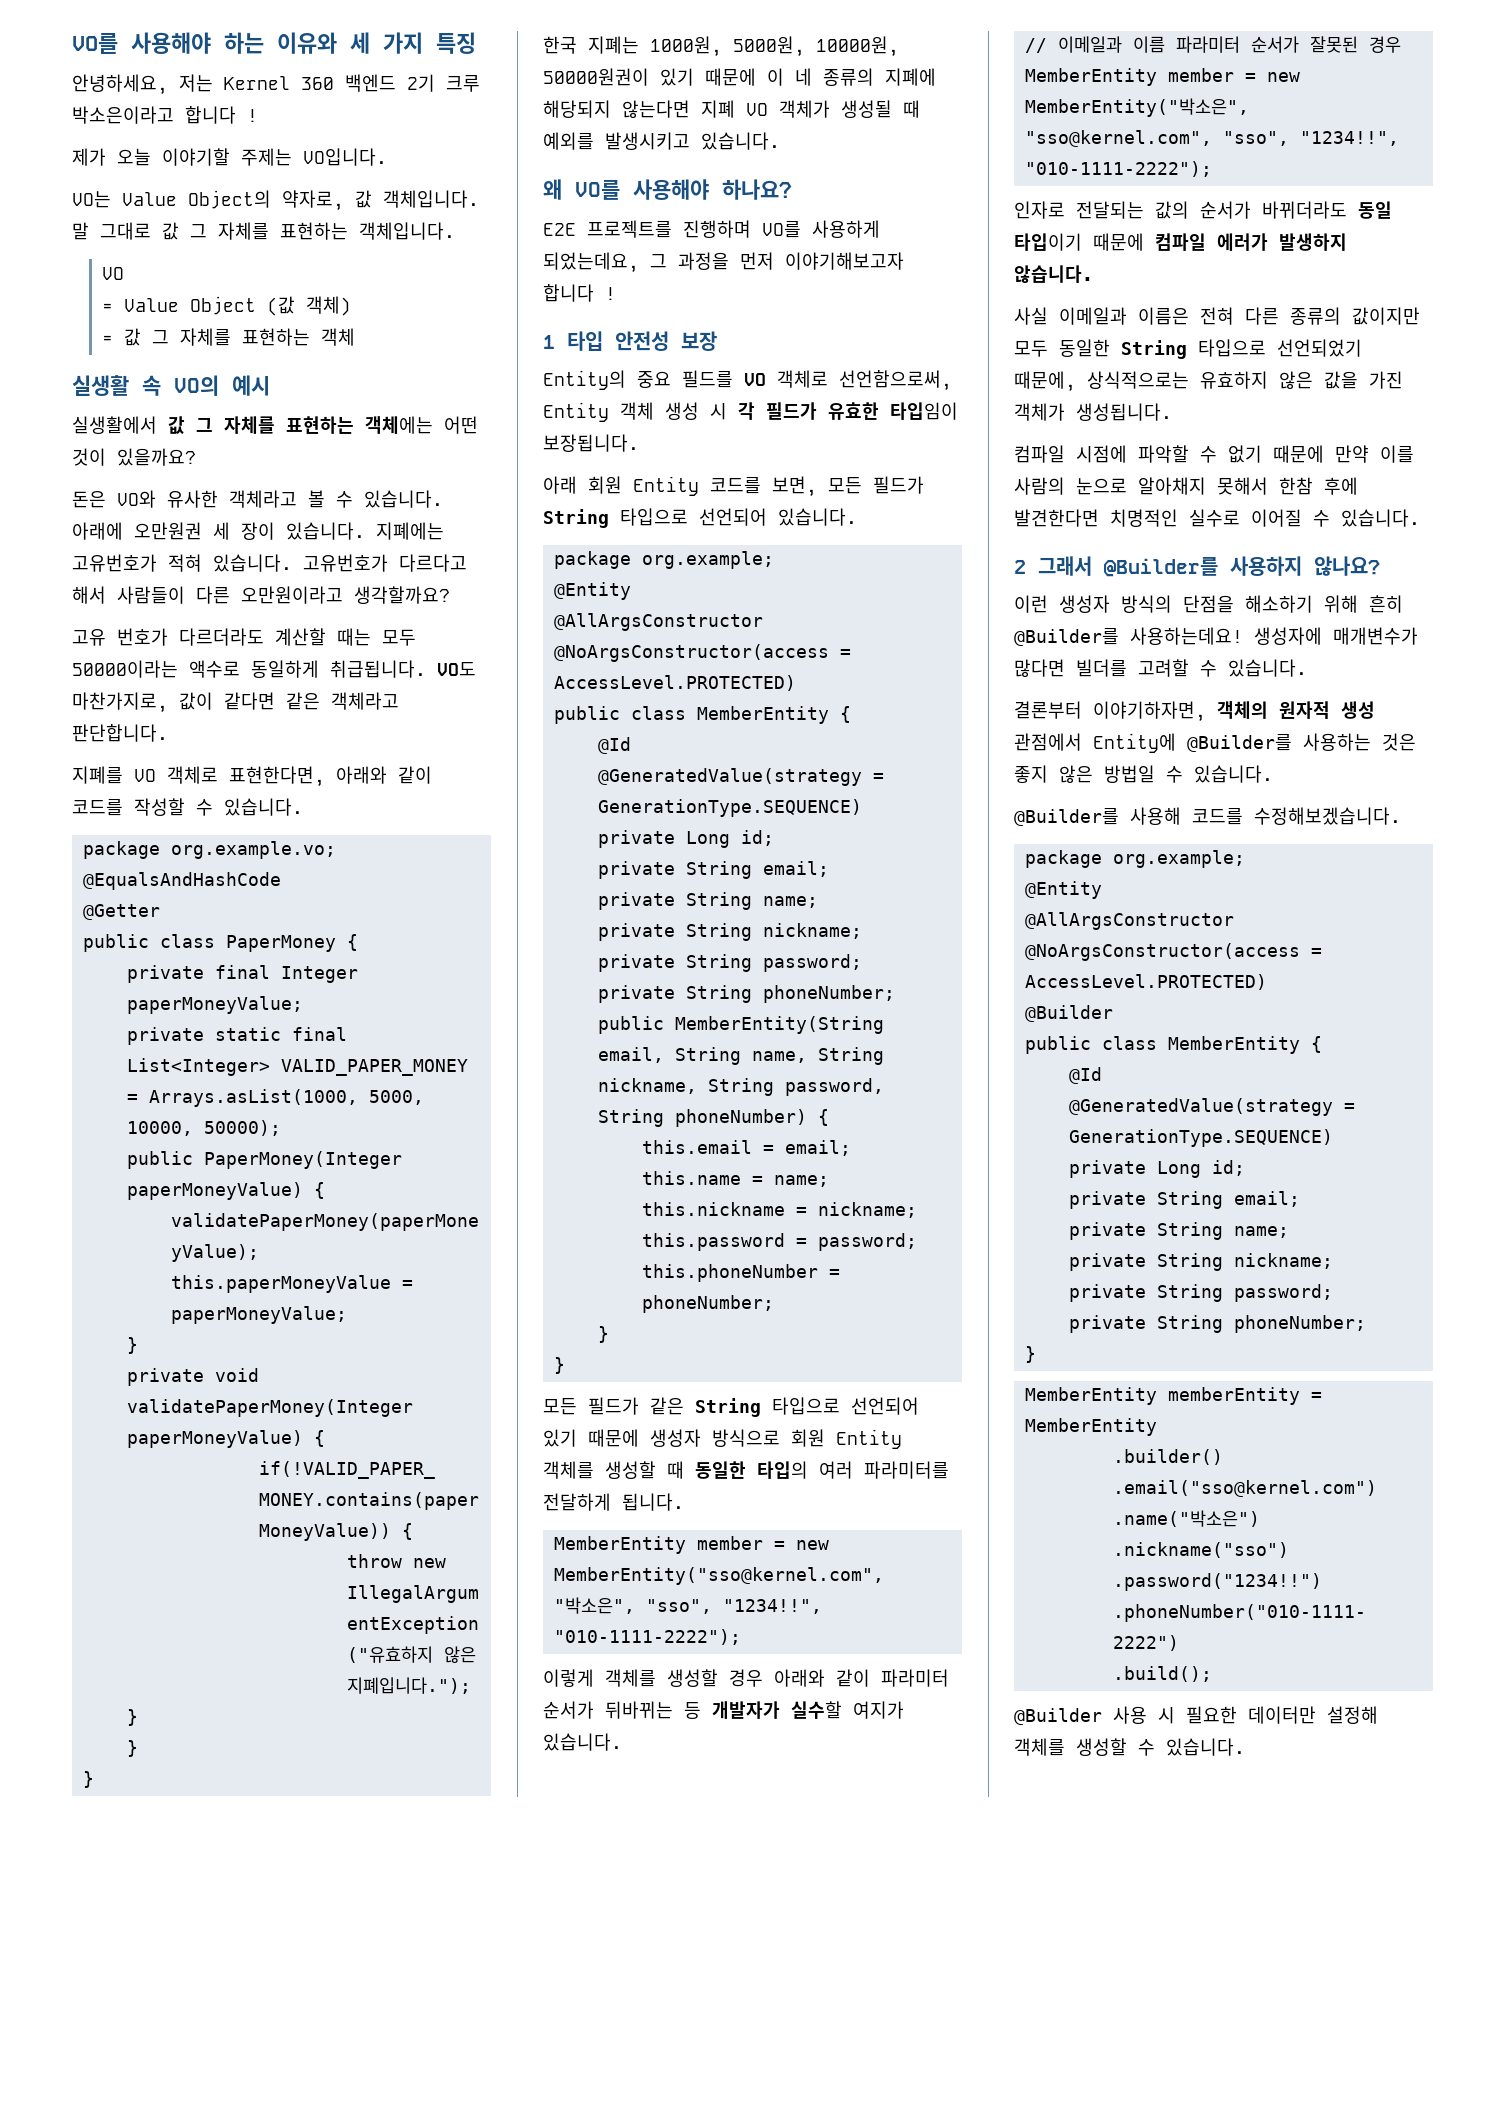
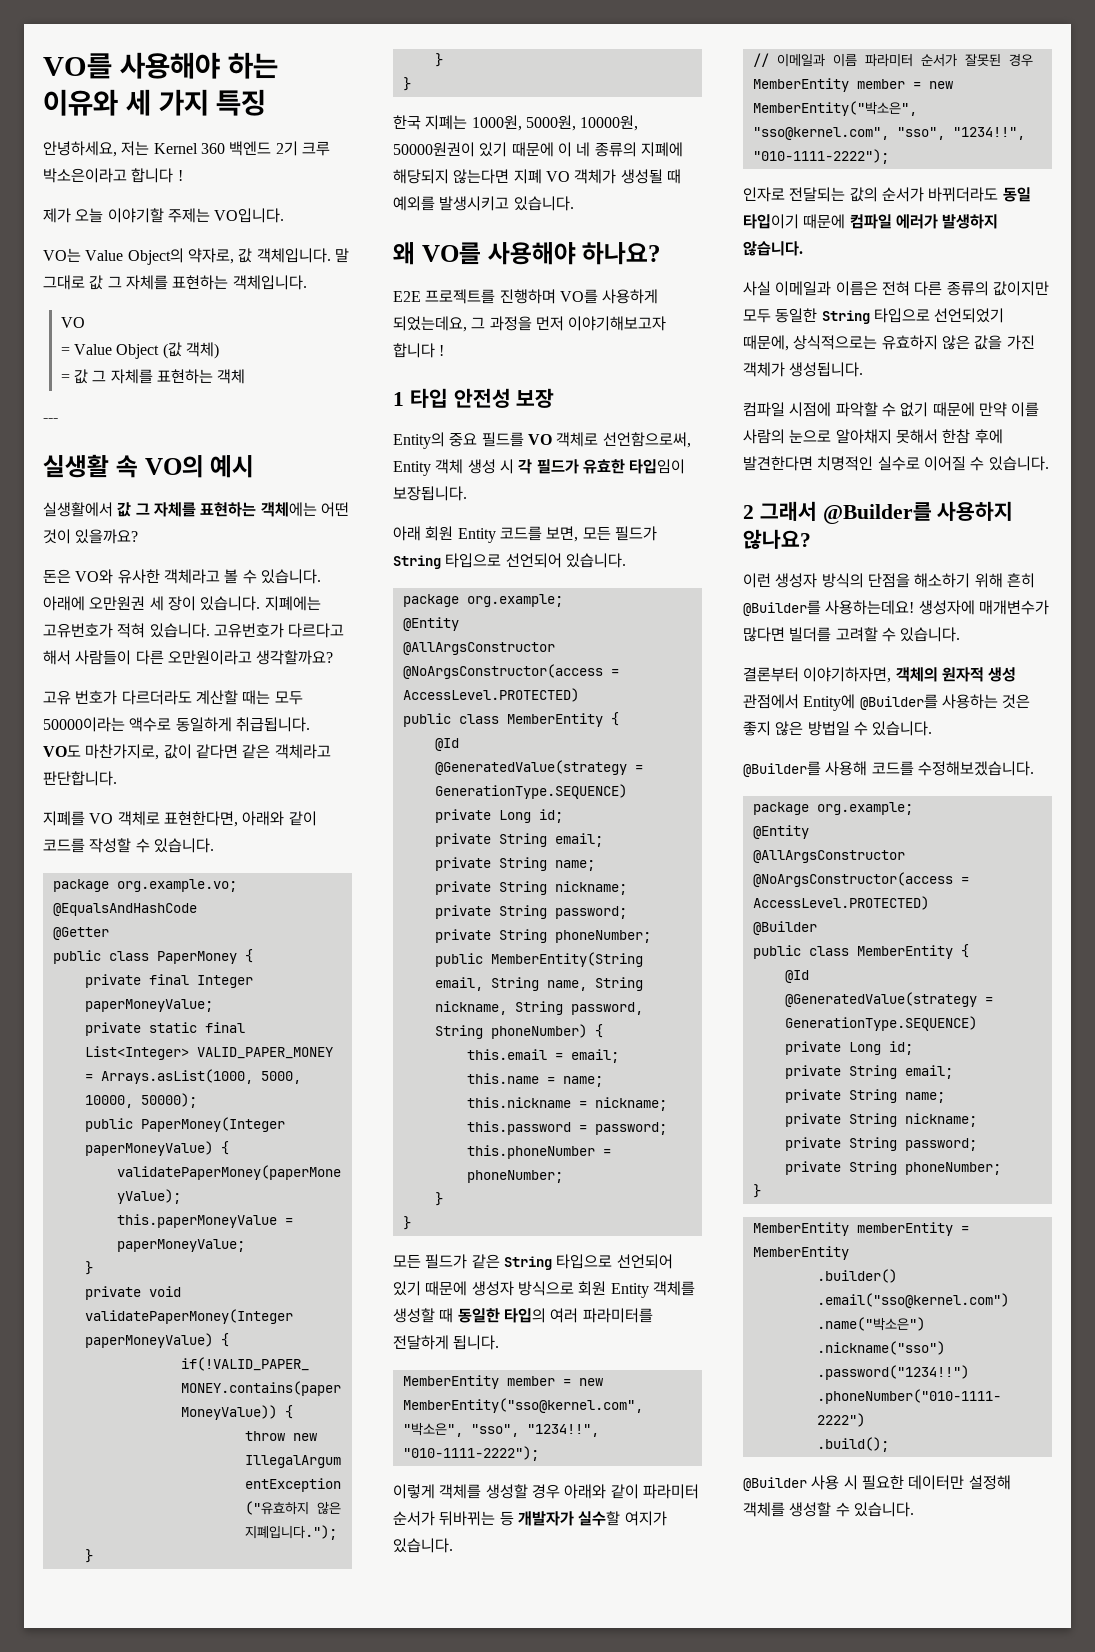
+ ---

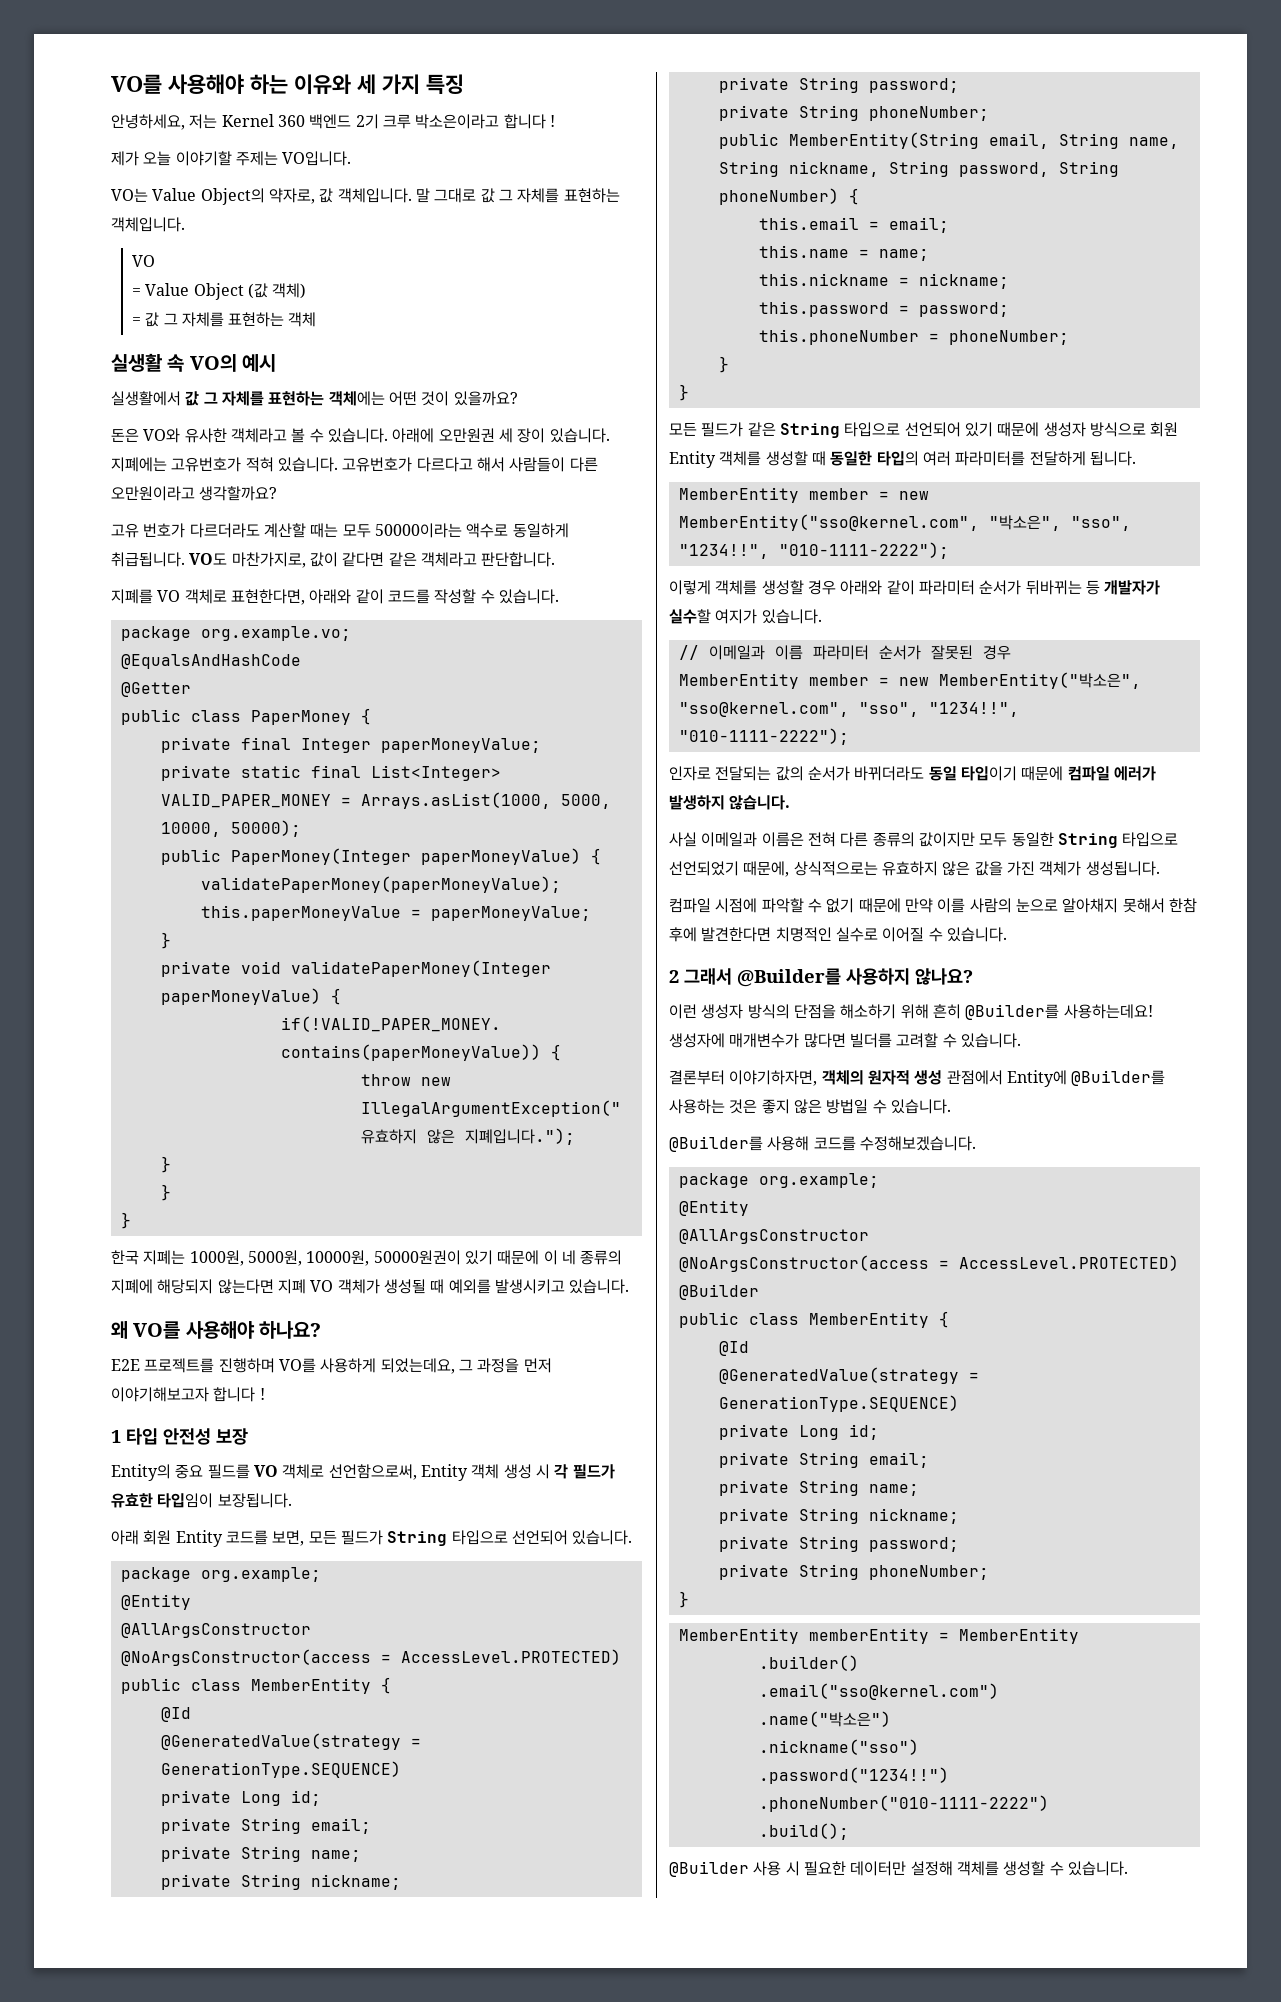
- ---

